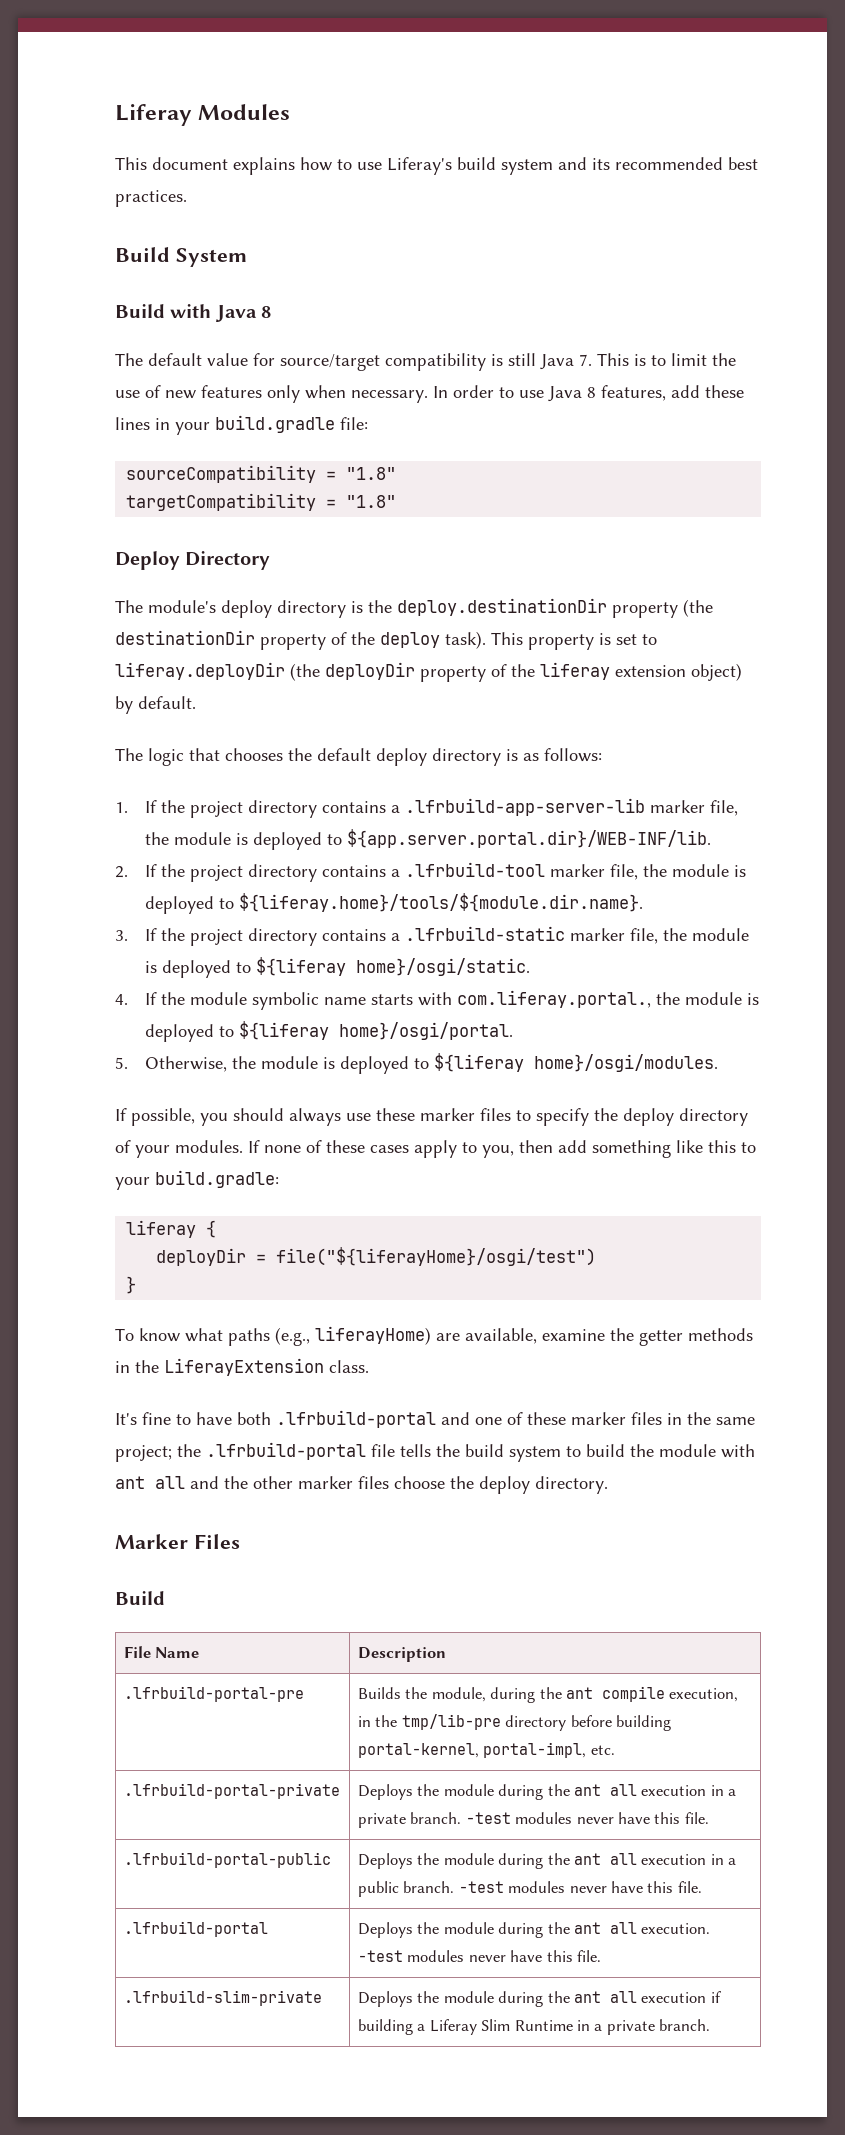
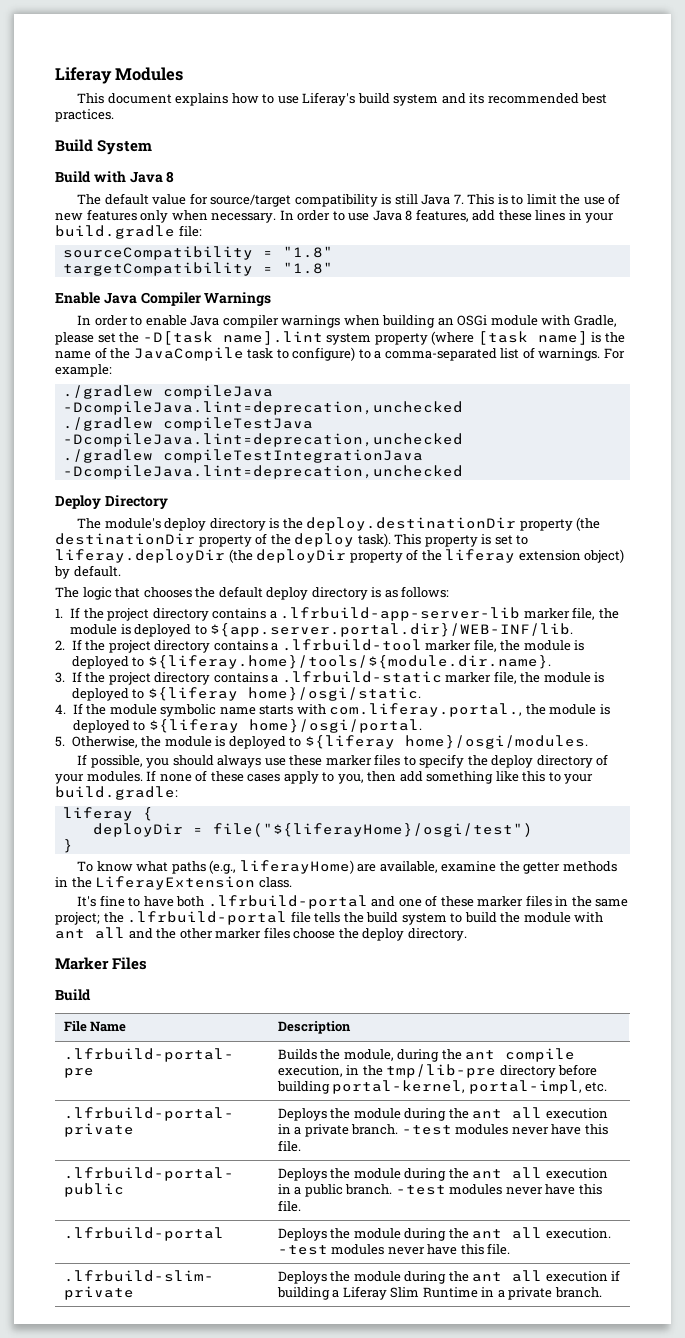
+ Enable Java Compiler Warnings
+ In order to enable Java compiler warnings when building an OSGi module with Gradle, please set the -D[task name].lint system property (where [task name] is the name of the JavaCompile task to configure) to a comma-separated list of warnings. For example:
+ ./gradlew compileJava -DcompileJava.lint=deprecation,unchecked
+ ./gradlew compileTestJava -DcompileJava.lint=deprecation,unchecked
+ ./gradlew compileTestIntegrationJava -DcompileJava.lint=deprecation,unchecked

